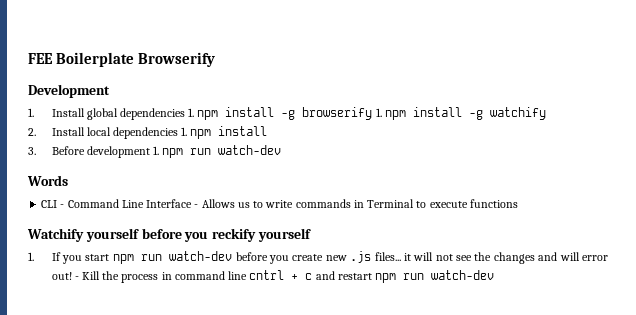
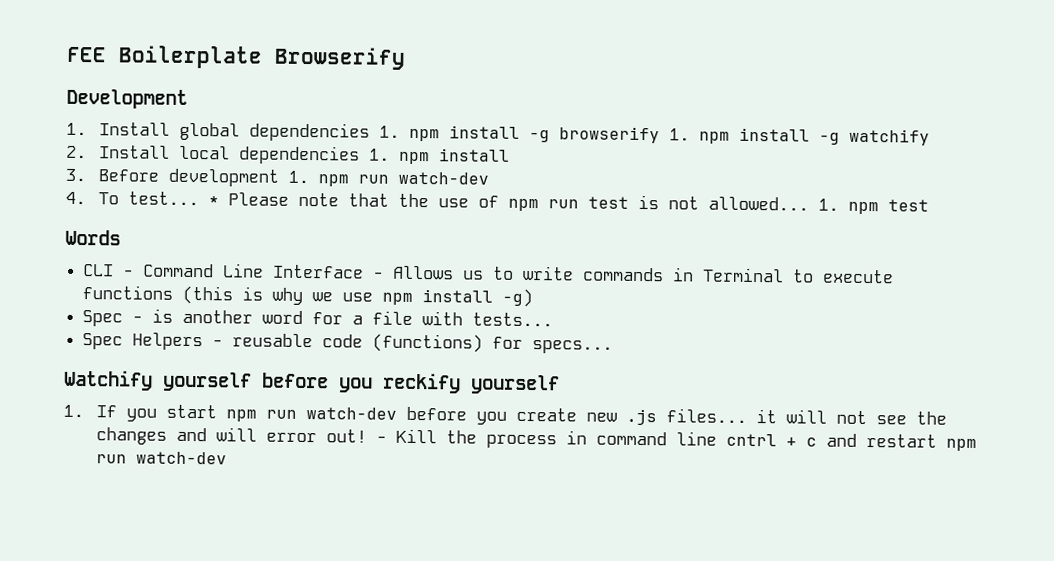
+ 4. To test... * Please note that the use of npm run test is not allowed... 1. npm test
- CLI - Command Line Interface - Allows us to write commands in Terminal to execute functions
+ CLI - Command Line Interface - Allows us to write commands in Terminal to execute functions (this is why we use npm install -g)
+ Spec - is another word for a file with tests...
+ Spec Helpers - reusable code (functions) for specs...

